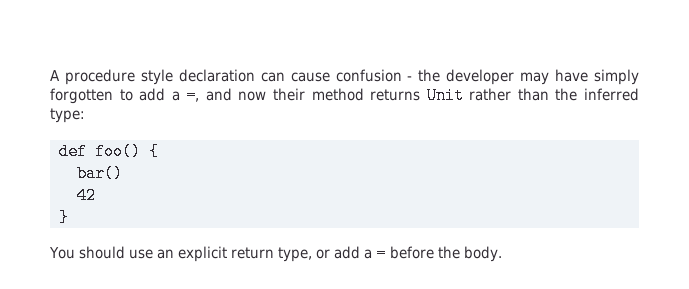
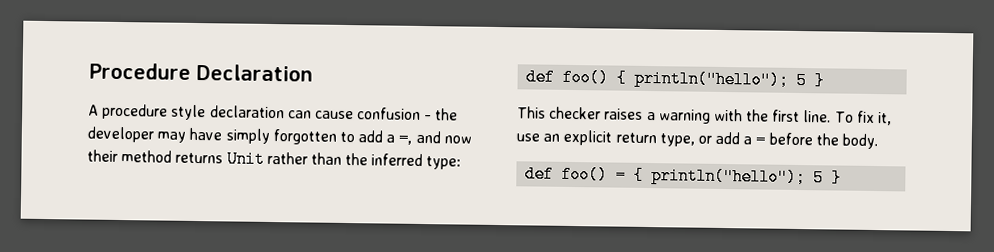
+ Procedure Declaration
- def foo() {
- bar()
- 42
- }
+ def foo() { println("hello"); 5 }
- You should use an explicit return type, or add a = before the body.
+ This checker raises a warning with the first line. To fix it, use an explicit return type, or add a = before the body.
+ def foo() = { println("hello"); 5 }

